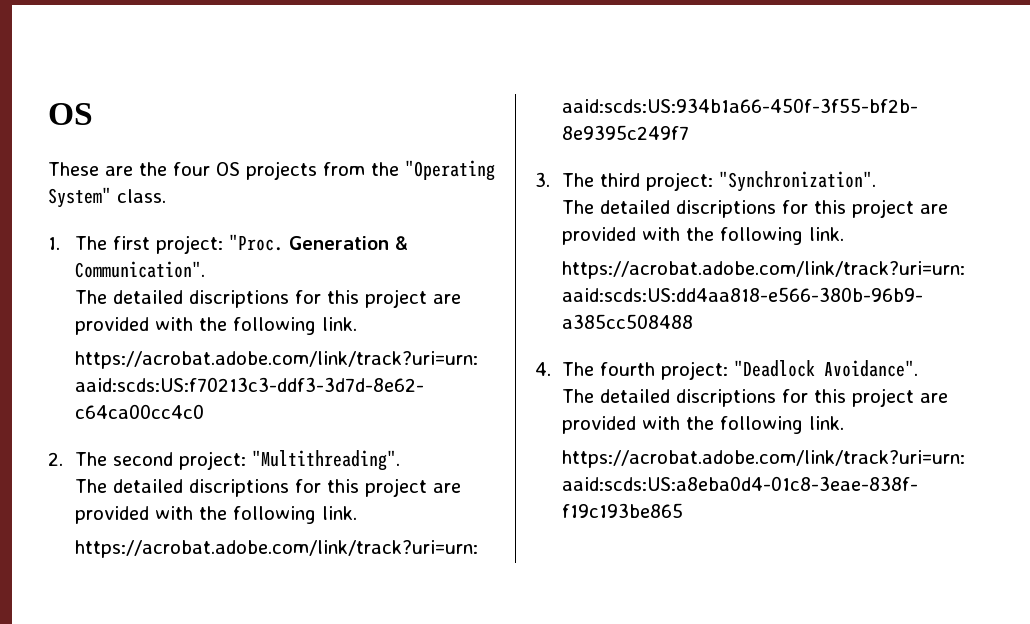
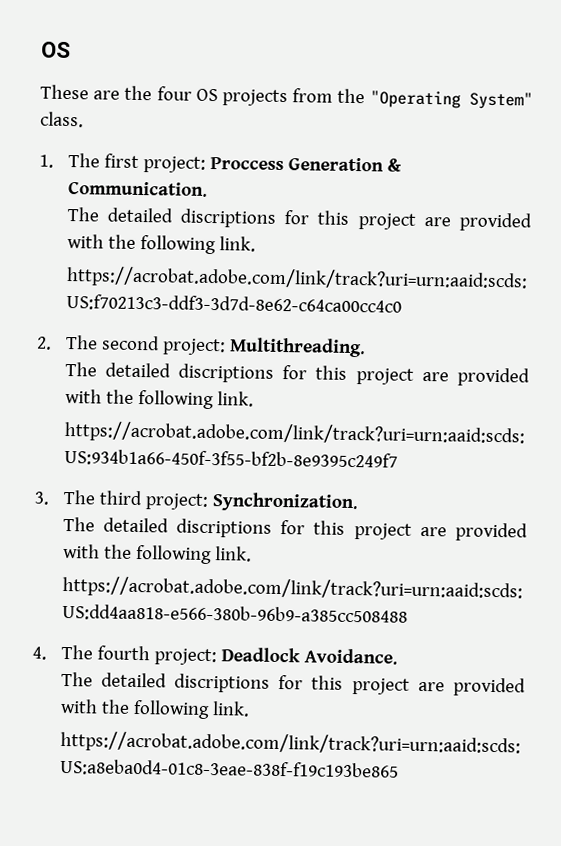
- 1. The first project: "Proc. Generation & Communication".
+ 1. The first project: Proccess Generation & Communication.
- 2. The second project: "Multithreading".
+ 2. The second project: Multithreading.
- 3. The third project: "Synchronization".
+ 3. The third project: Synchronization.
- 4. The fourth project: "Deadlock Avoidance".
+ 4. The fourth project: Deadlock Avoidance.

